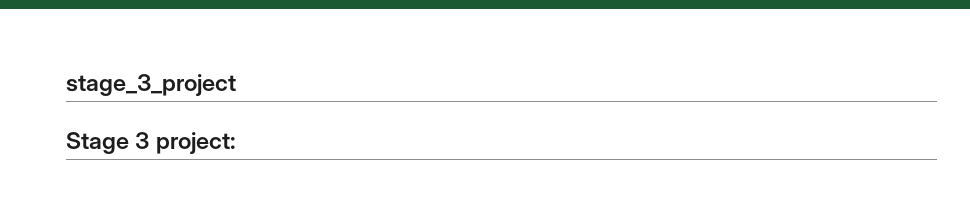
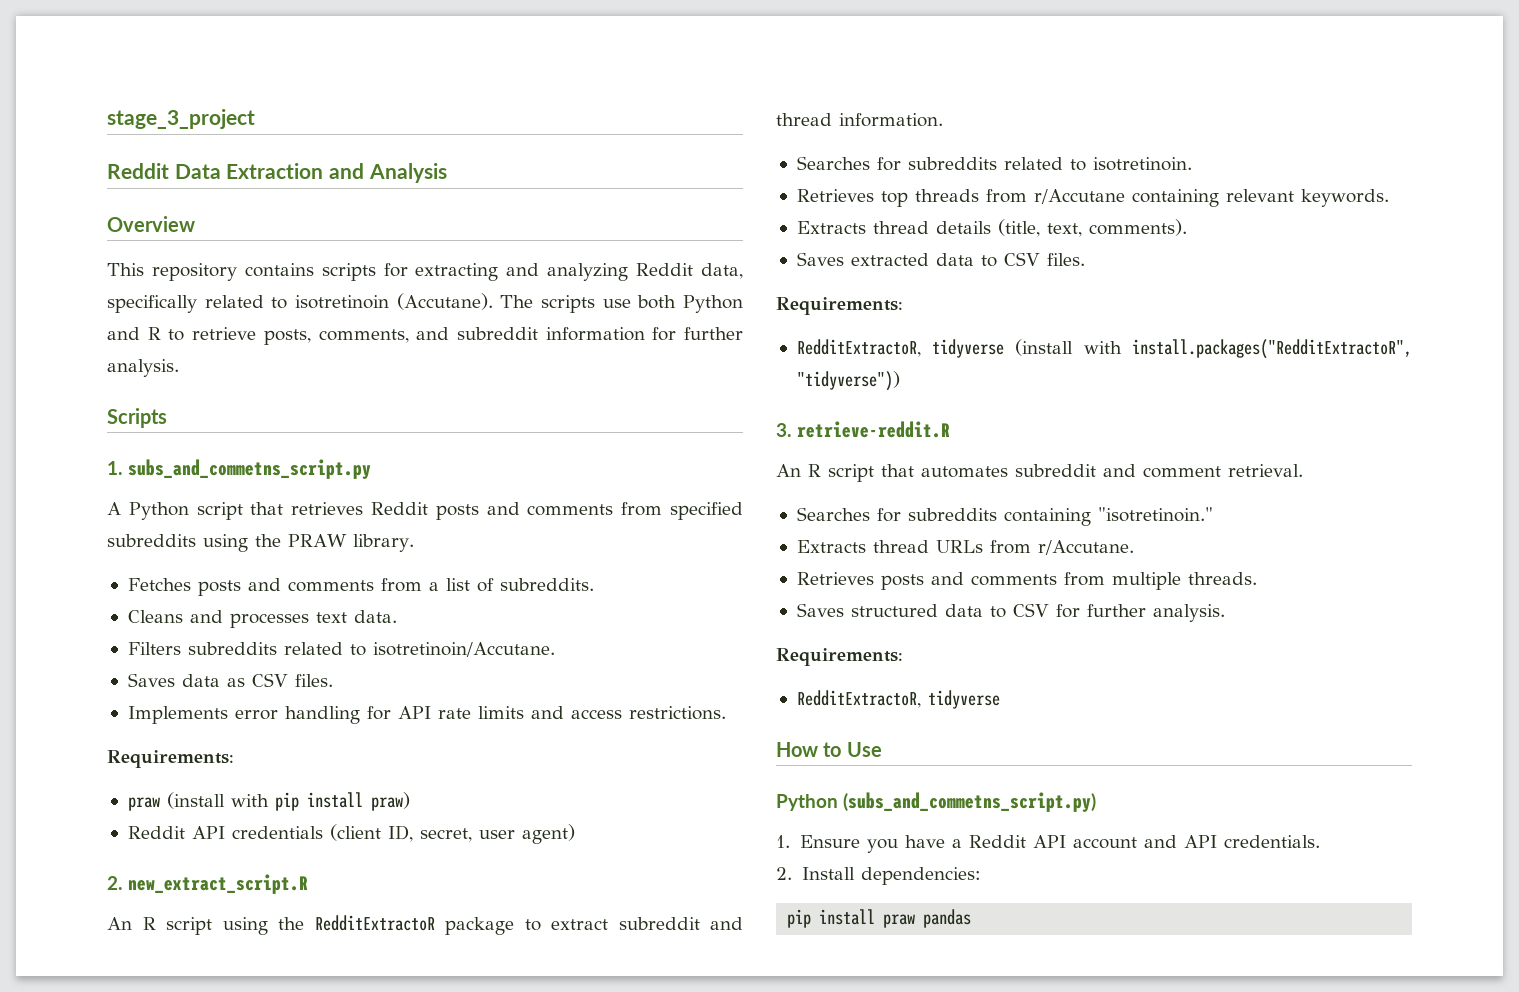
- Stage 3 project:
+ Reddit Data Extraction and Analysis
+ Overview
+ This repository contains scripts for extracting and analyzing Reddit data, specifically related to isotretinoin (Accutane). The scripts use both Python and R to retrieve posts, comments, and subreddit information for further analysis.
+ Scripts
+ 1. subs_and_commetns_script.py
+ A Python script that retrieves Reddit posts and comments from specified subreddits using the PRAW library.
+ Fetches posts and comments from a list of subreddits.
+ Cleans and processes text data.
+ Filters subreddits related to isotretinoin/Accutane.
+ Saves data as CSV files.
+ Implements error handling for API rate limits and access restrictions.
+ Requirements:
+ praw (install with pip install praw)
+ Reddit API credentials (client ID, secret, user agent)
+ 2. new_extract_script.R
+ An R script using the RedditExtractoR package to extract subreddit and thread information.
+ Searches for subreddits related to isotretinoin.
+ Retrieves top threads from r/Accutane containing relevant keywords.
+ Extracts thread details (title, text, comments).
+ Saves extracted data to CSV files.
+ Requirements:
+ RedditExtractoR, tidyverse (install with install.packages("RedditExtractoR", "tidyverse"))
+ 3. retrieve-reddit.R
+ An R script that automates subreddit and comment retrieval.
+ Searches for subreddits containing "isotretinoin."
+ Extracts thread URLs from r/Accutane.
+ Retrieves posts and comments from multiple threads.
+ Saves structured data to CSV for further analysis.
+ Requirements:
+ RedditExtractoR, tidyverse
+ How to Use
+ Python (subs_and_commetns_script.py)
+ 1. Ensure you have a Reddit API account and API credentials.
+ 2. Install dependencies:
+ pip install praw pandas

